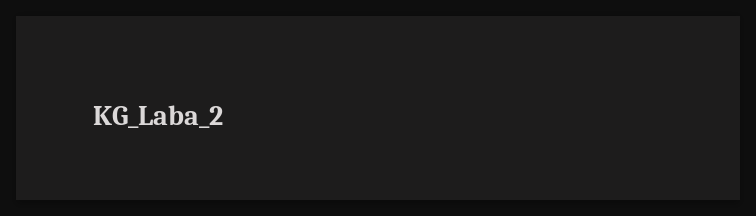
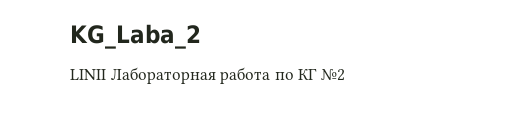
+ LINII Лабораторная работа по КГ №2

